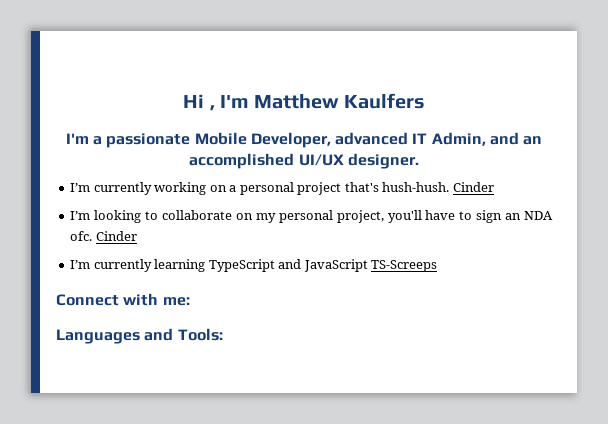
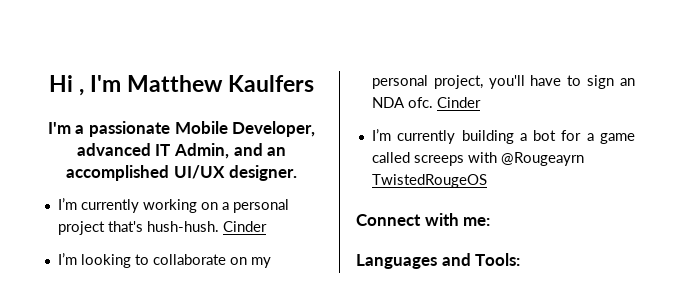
- I’m currently learning TypeScript and JavaScript TS-Screeps
+ I’m currently building a bot for a game called screeps with @Rougeayrn TwistedRougeOS

